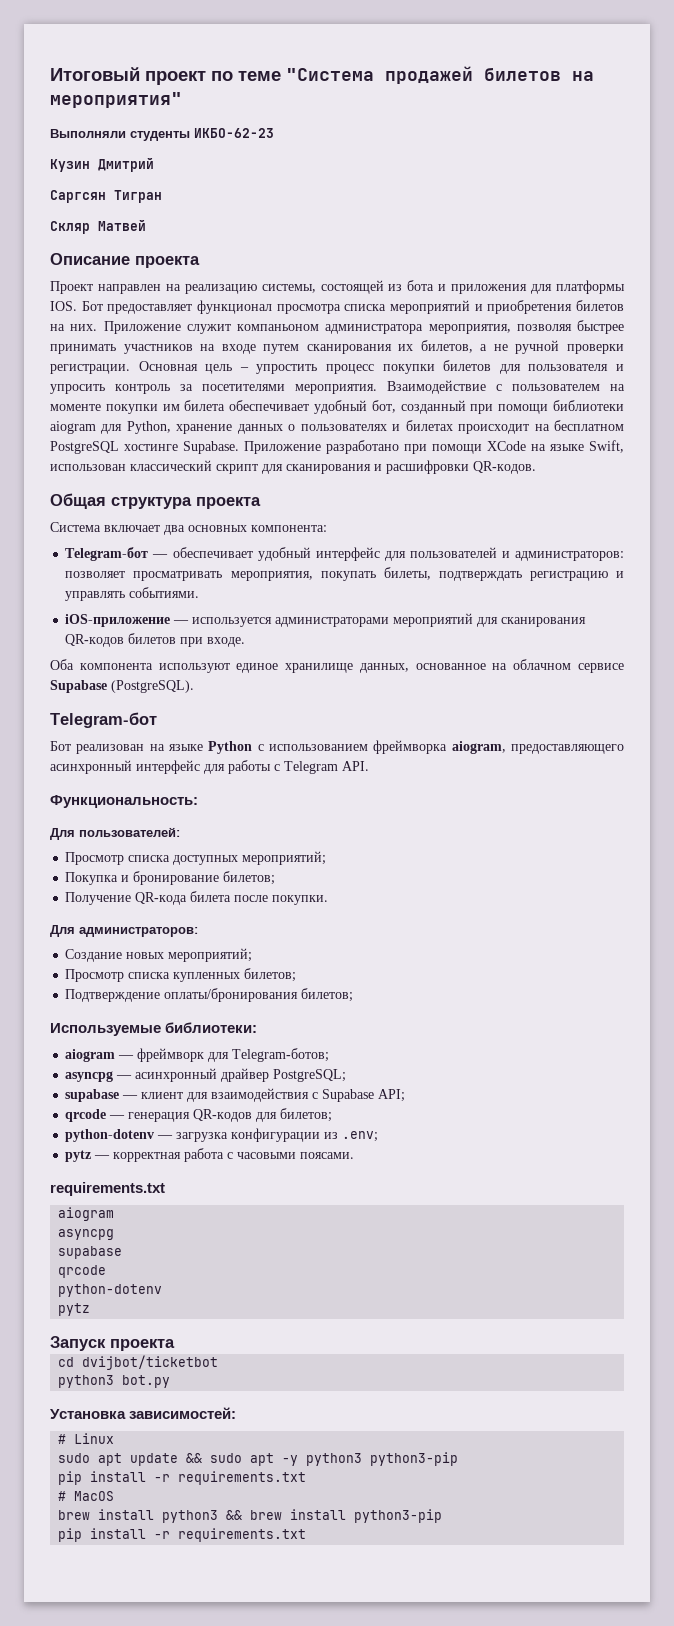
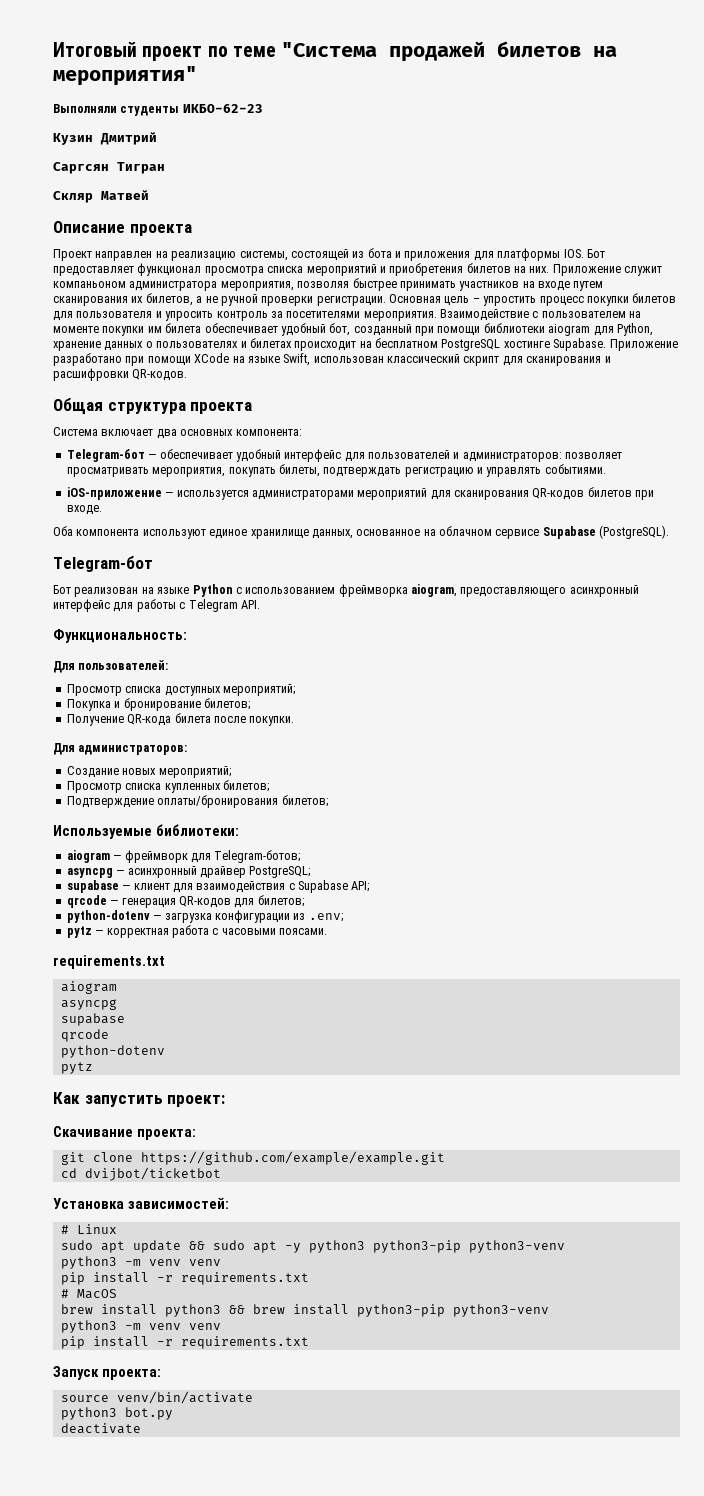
- Запуск проекта
+ Как запустить проект:
+ Скачивание проекта:
+ git clone https://github.com/example/example.git
- python3 bot.py
- sudo apt update && sudo apt -y python3 python3-pip
+ sudo apt update && sudo apt -y python3 python3-pip python3-venv
+ python3 -m venv venv
- brew install python3 && brew install python3-pip
+ brew install python3 && brew install python3-pip python3-venv
+ python3 -m venv venv
  pip install -r requirements.txt
+ Запуск проекта:
+ source venv/bin/activate
+ python3 bot.py
+ deactivate

